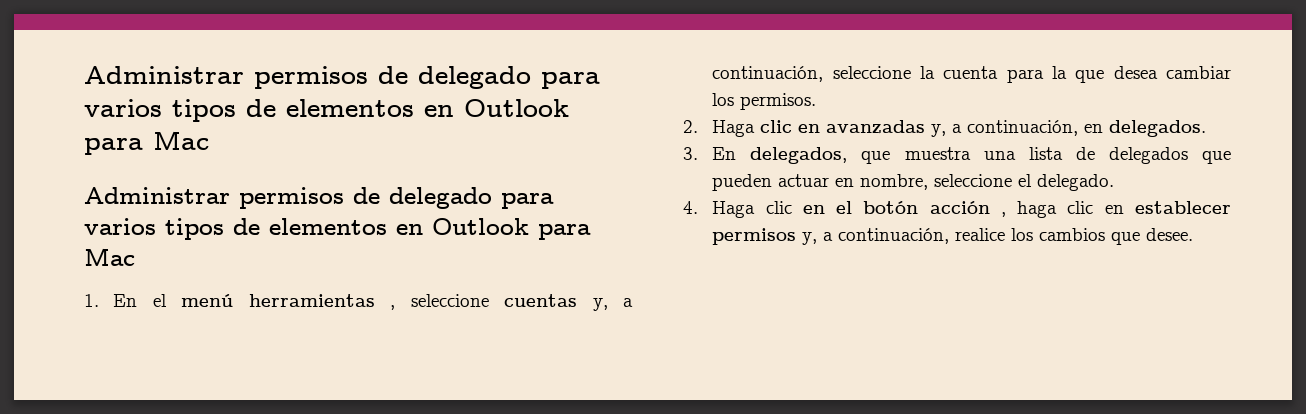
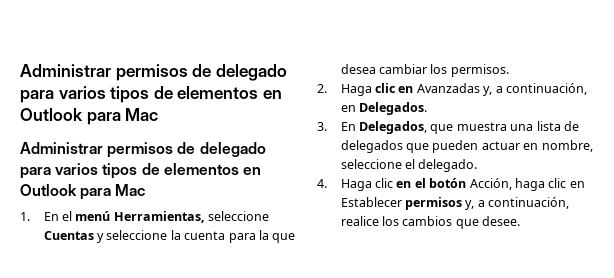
- 1. En el menú herramientas , seleccione cuentas y, a continuación, seleccione la cuenta para la que desea cambiar los permisos.
+ 1. En el menú Herramientas, seleccione Cuentas y seleccione la cuenta para la que desea cambiar los permisos.
- 2. Haga clic en avanzadas y, a continuación, en delegados.
+ 2. Haga clic en Avanzadas y, a continuación, en Delegados.
- 3. En delegados, que muestra una lista de delegados que pueden actuar en nombre, seleccione el delegado.
+ 3. En Delegados, que muestra una lista de delegados que pueden actuar en nombre, seleccione el delegado.
- 4. Haga clic en el botón acción , haga clic en establecer permisos y, a continuación, realice los cambios que desee.
+ 4. Haga clic en el botón Acción, haga clic en Establecer permisos y, a continuación, realice los cambios que desee.

